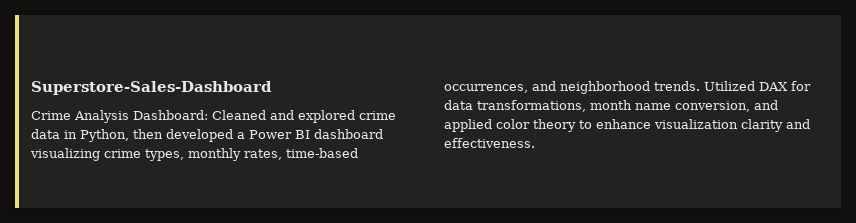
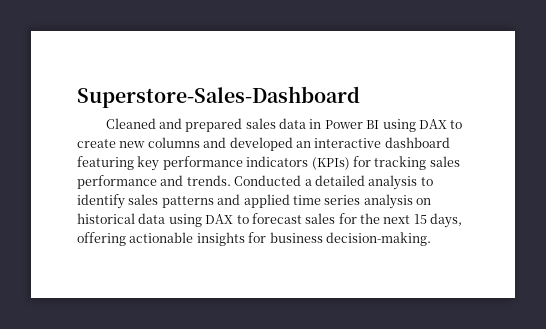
- Crime Analysis Dashboard: Cleaned and explored crime data in Python, then developed a Power BI dashboard visualizing crime types, monthly rates, time-based occurrences, and neighborhood trends. Utilized DAX for data transformations, month name conversion, and applied color theory to enhance visualization clarity and effectiveness.
+ Cleaned and prepared sales data in Power BI using DAX to create new columns and developed an interactive dashboard featuring key performance indicators (KPIs) for tracking sales performance and trends. Conducted a detailed analysis to identify sales patterns and applied time series analysis on historical data using DAX to forecast sales for the next 15 days, offering actionable insights for business decision-making.

